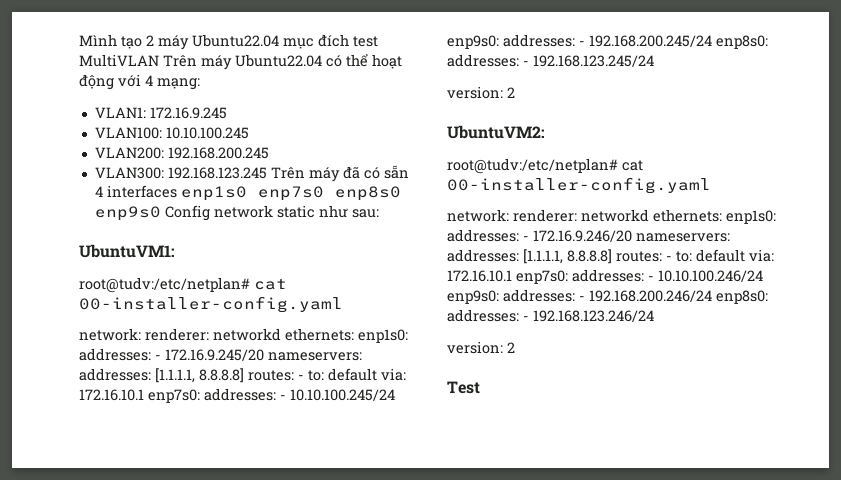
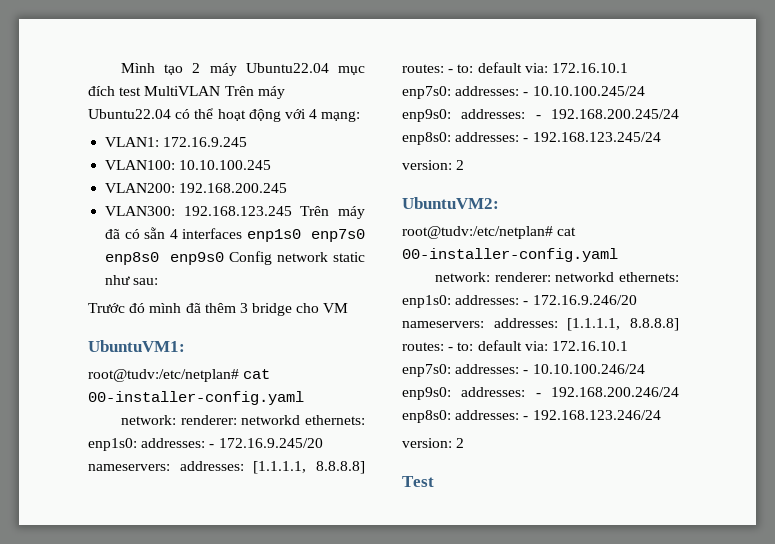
+ Trước đó mình đã thêm 3 bridge cho VM

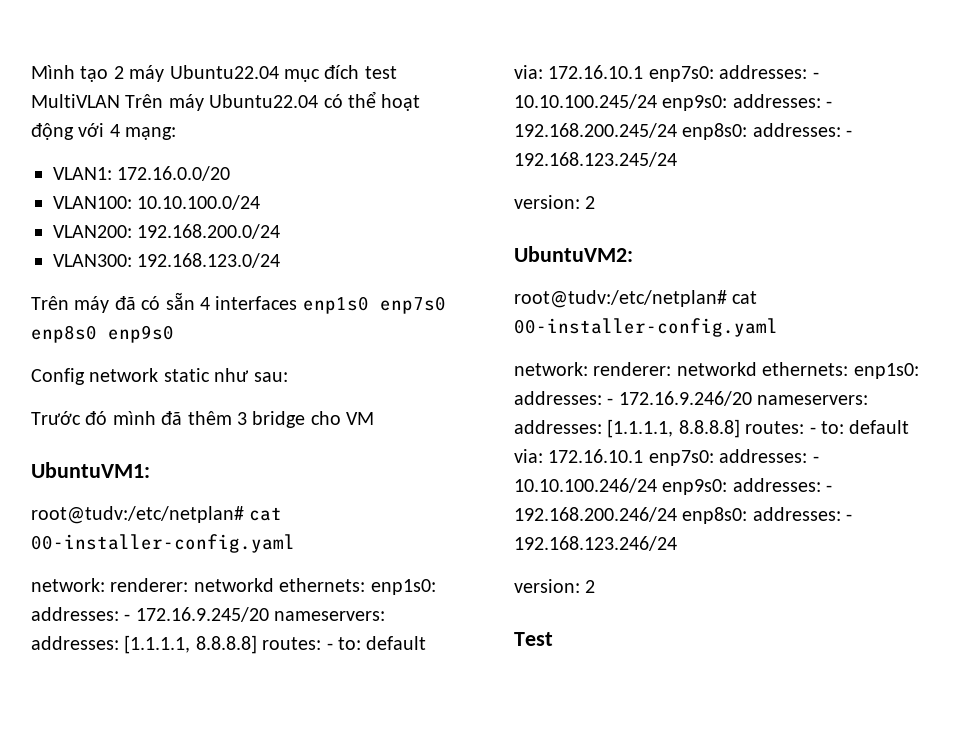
- VLAN1: 172.16.9.245
+ VLAN1: 172.16.0.0/20
- VLAN100: 10.10.100.245
+ VLAN100: 10.10.100.0/24
- VLAN200: 192.168.200.245
+ VLAN200: 192.168.200.0/24
- VLAN300: 192.168.123.245 Trên máy đã có sẵn 4 interfaces enp1s0 enp7s0 enp8s0 enp9s0 Config network static như sau:
+ VLAN300: 192.168.123.0/24
+ Trên máy đã có sẵn 4 interfaces enp1s0 enp7s0 enp8s0 enp9s0
+ Config network static như sau:

